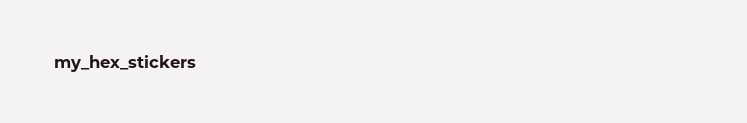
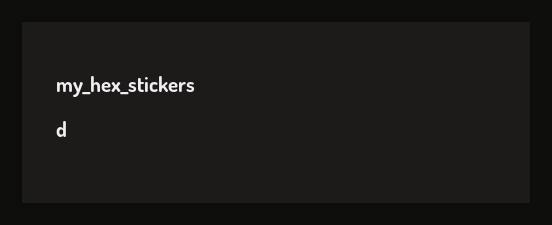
+ d

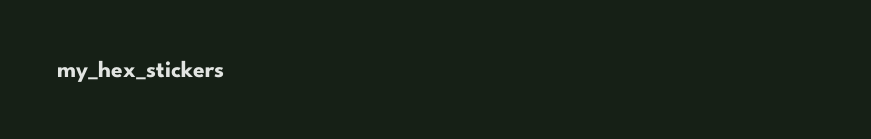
- d

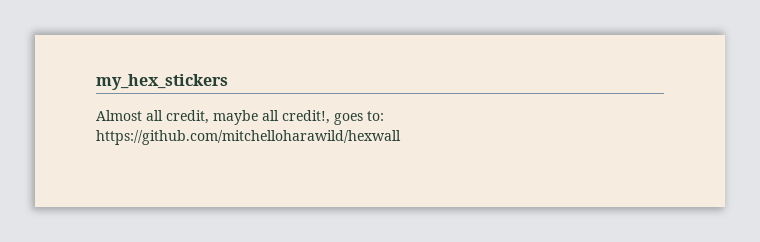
+ Almost all credit, maybe all credit!, goes to: https://github.com/mitchelloharawild/hexwall

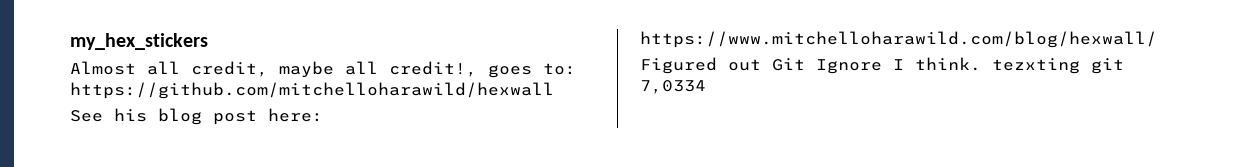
+ See his blog post here: https://www.mitchelloharawild.com/blog/hexwall/
+ Figured out Git Ignore I think. tezxting git 7,0334

